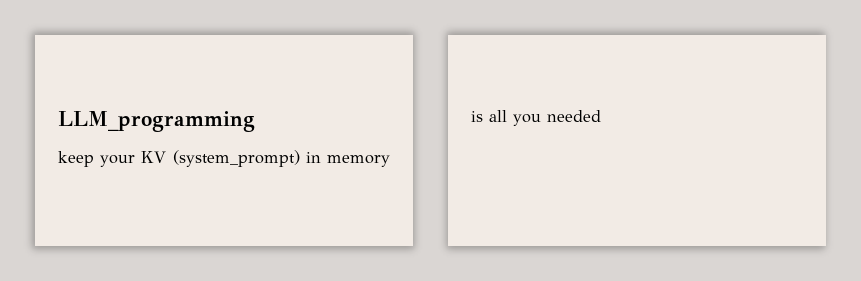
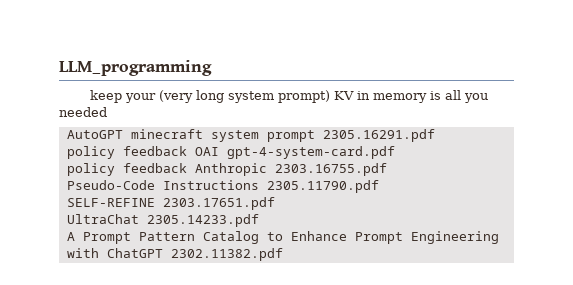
- keep your KV (system_prompt) in memory is all you needed
+ keep your (very long system prompt) KV in memory is all you needed
+ AutoGPT minecraft system prompt 2305.16291.pdf
+ policy feedback OAI gpt-4-system-card.pdf
+ policy feedback Anthropic 2303.16755.pdf
+ Pseudo-Code Instructions 2305.11790.pdf
+ SELF-REFINE 2303.17651.pdf
+ UltraChat 2305.14233.pdf
+ A Prompt Pattern Catalog to Enhance Prompt Engineering with ChatGPT 2302.11382.pdf

